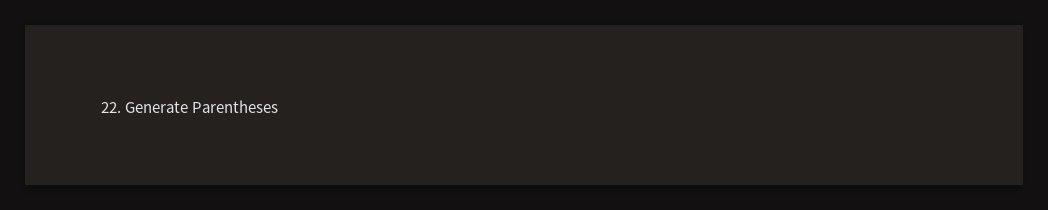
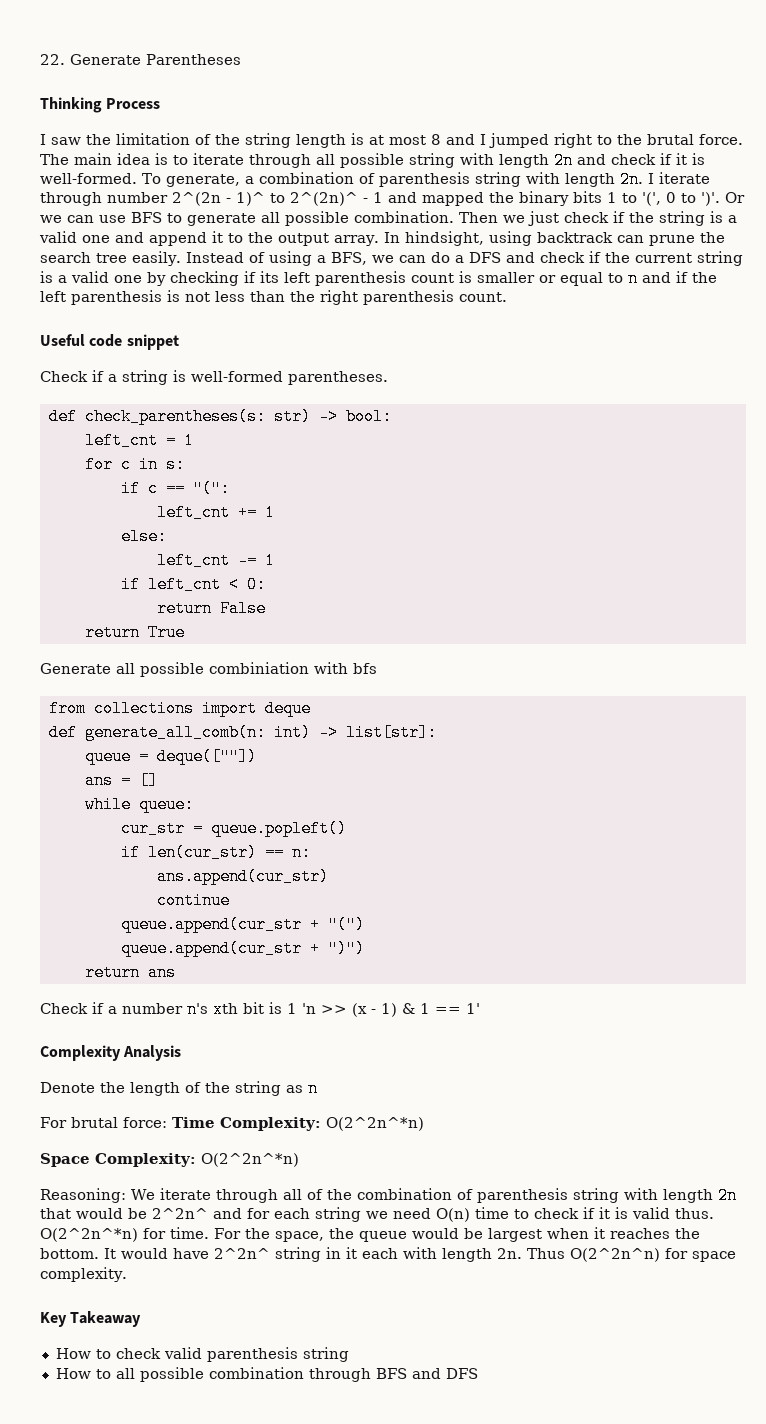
+ Thinking Process
+ I saw the limitation of the string length is at most 8 and I jumped right to the brutal force. The main idea is to iterate through all possible string with length 2n and check if it is well-formed. To generate, a combination of parenthesis string with length 2n. I iterate through number 2^(2n - 1)^ to 2^(2n)^ - 1 and mapped the binary bits 1 to '(', 0 to ')'. Or we can use BFS to generate all possible combination. Then we just check if the string is a valid one and append it to the output array. In hindsight, using backtrack can prune the search tree easily. Instead of using a BFS, we can do a DFS and check if the current string is a valid one by checking if its left parenthesis count is smaller or equal to n and if the left parenthesis is not less than the right parenthesis count.
+ Useful code snippet
+ Check if a string is well-formed parentheses.
+ def check_parentheses(s: str) -> bool:
+ left_cnt = 1
+ for c in s:
+ if c == "(":
+ left_cnt += 1
+ else:
+ left_cnt -= 1
+ if left_cnt < 0:
+ return False
+ return True
+ Generate all possible combiniation with bfs
+ from collections import deque
+ def generate_all_comb(n: int) -> list[str]:
+ queue = deque([""])
+ ans = []
+ while queue:
+ cur_str = queue.popleft()
+ if len(cur_str) == n:
+ ans.append(cur_str)
+ continue
+ queue.append(cur_str + "(")
+ queue.append(cur_str + ")")
+ return ans
+ Check if a number n's xth bit is 1 'n >> (x - 1) & 1 == 1'
+ Complexity Analysis
+ Denote the length of the string as n
+ For brutal force: Time Complexity: O(2^2n^*n)
+ Space Complexity: O(2^2n^*n)
+ Reasoning: We iterate through all of the combination of parenthesis string with length 2n that would be 2^2n^ and for each string we need O(n) time to check if it is valid thus. O(2^2n^*n) for time. For the space, the queue would be largest when it reaches the bottom. It would have 2^2n^ string in it each with length 2n. Thus O(2^2n^n) for space complexity.
+ Key Takeaway
+ How to check valid parenthesis string
+ How to all possible combination through BFS and DFS

